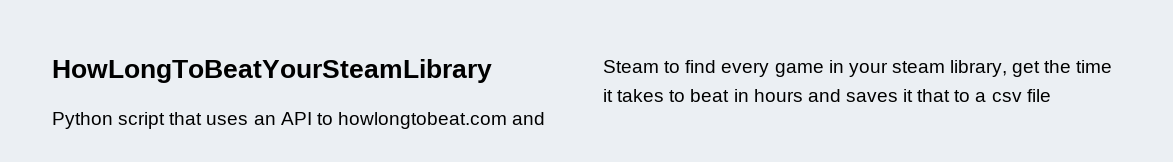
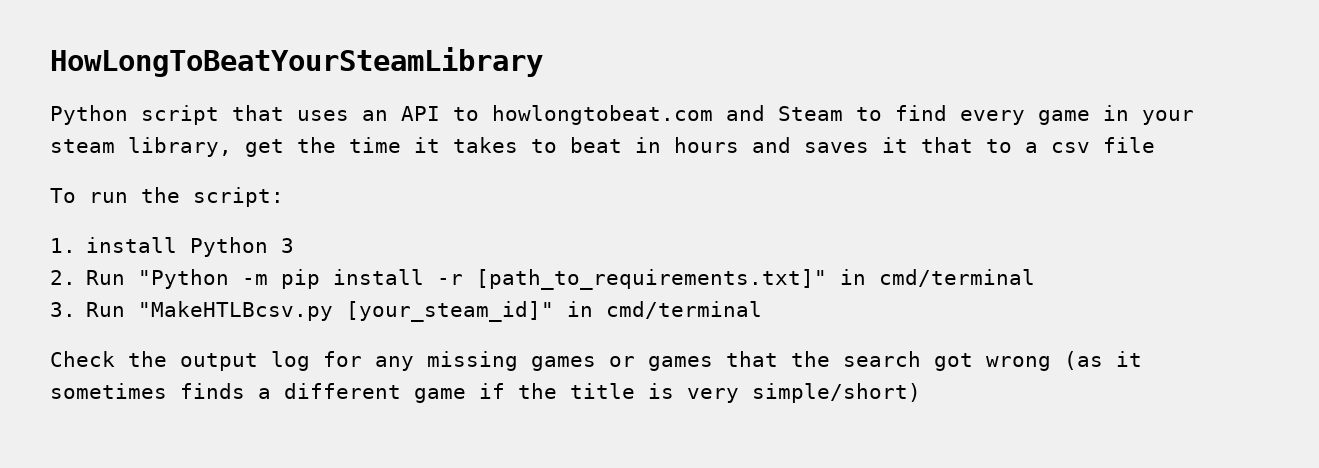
+ To run the script:
+ 1. install Python 3
+ 2. Run "Python -m pip install -r [path_to_requirements.txt]" in cmd/terminal
+ 3. Run "MakeHTLBcsv.py [your_steam_id]" in cmd/terminal
+ Check the output log for any missing games or games that the search got wrong (as it sometimes finds a different game if the title is very simple/short)

